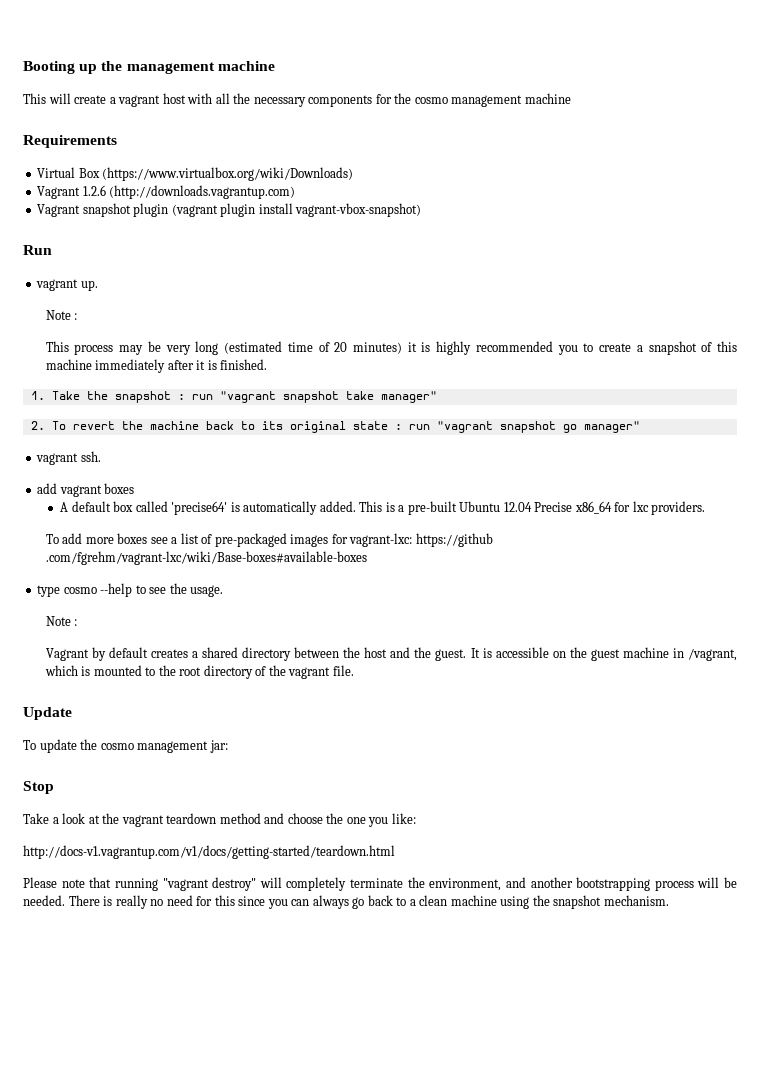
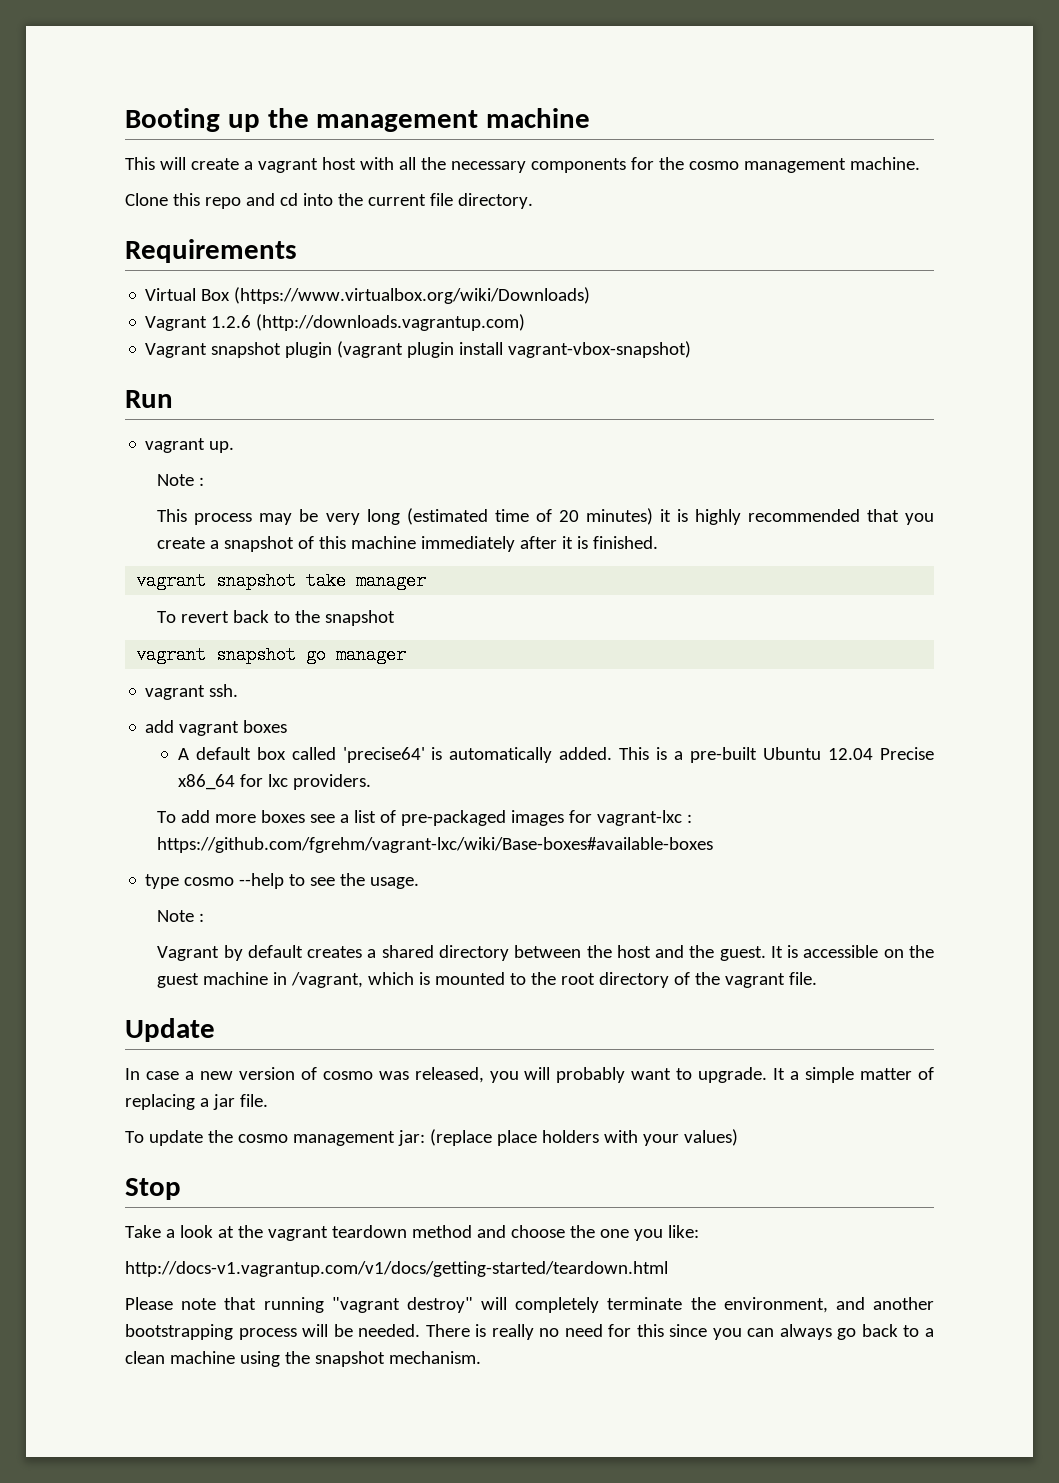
- This will create a vagrant host with all the necessary components for the cosmo management machine
+ This will create a vagrant host with all the necessary components for the cosmo management machine.
+ Clone this repo and cd into the current file directory.
- This process may be very long (estimated time of 20 minutes) it is highly recommended you to create a snapshot of this machine immediately after it is finished.
+ This process may be very long (estimated time of 20 minutes) it is highly recommended that you create a snapshot of this machine immediately after it is finished.
- 1. Take the snapshot : run "vagrant snapshot take manager"
- 2. To revert the machine back to its original state : run "vagrant snapshot go manager"
+ vagrant snapshot take manager
+ To revert back to the snapshot
+ vagrant snapshot go manager
- To add more boxes see a list of pre-packaged images for vagrant-lxc: https://github .com/fgrehm/vagrant-lxc/wiki/Base-boxes#available-boxes
+ To add more boxes see a list of pre-packaged images for vagrant-lxc : https://github.com/fgrehm/vagrant-lxc/wiki/Base-boxes#available-boxes
+ In case a new version of cosmo was released, you will probably want to upgrade. It a simple matter of replacing a jar file.
- To update the cosmo management jar:
+ To update the cosmo management jar: (replace place holders with your values)

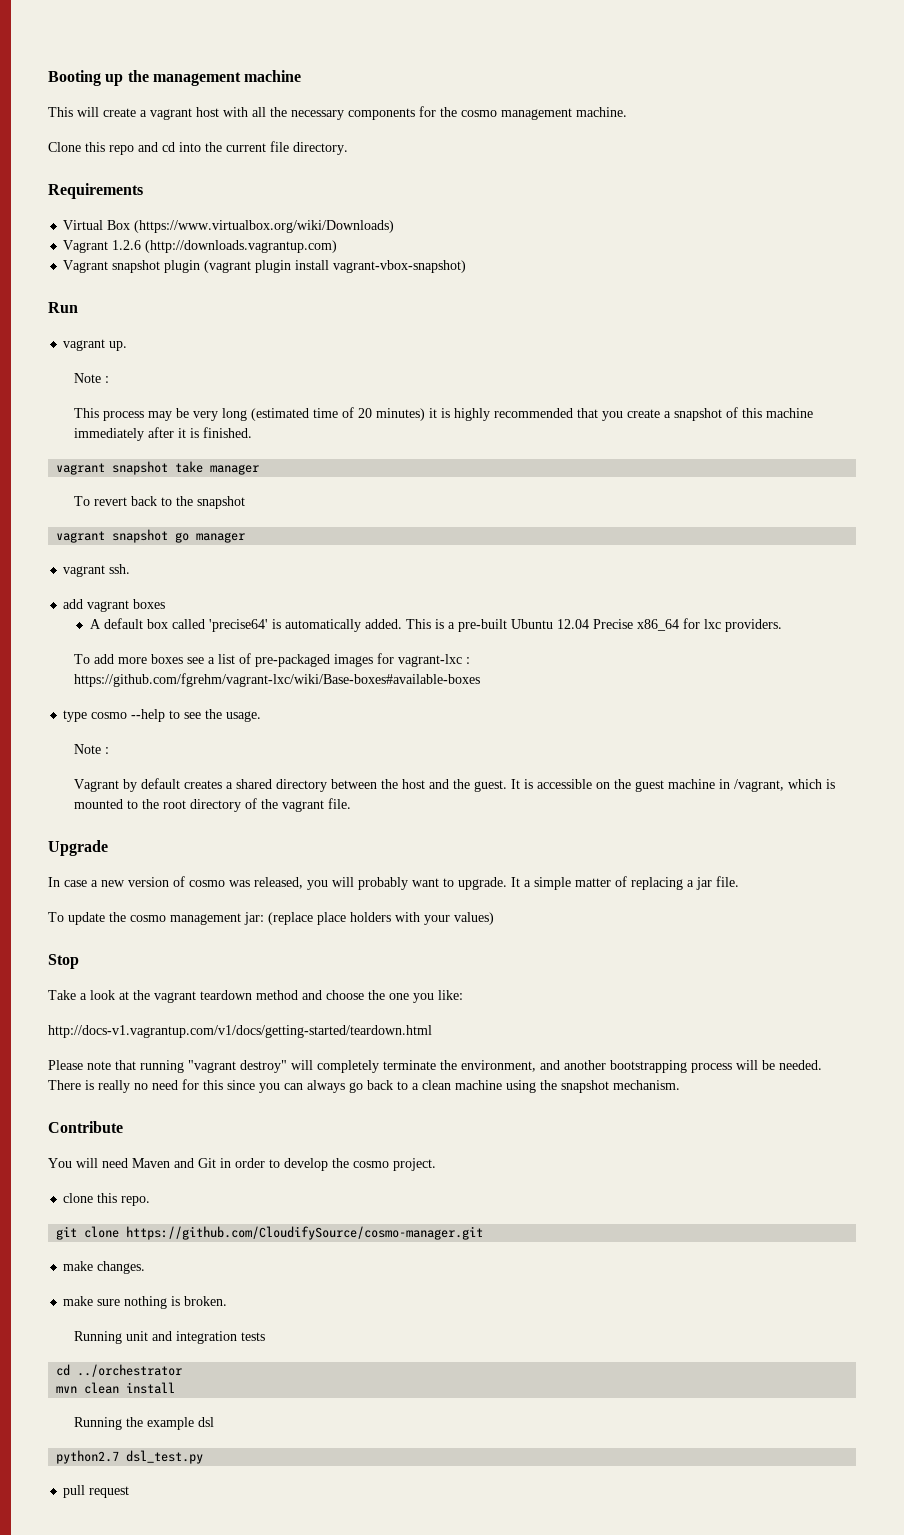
- Update
+ Upgrade
+ Contribute
+ You will need Maven and Git in order to develop the cosmo project.
+ clone this repo.
+ git clone https://github.com/CloudifySource/cosmo-manager.git
+ make changes.
+ make sure nothing is broken.
+ Running unit and integration tests
+ cd ../orchestrator
+ mvn clean install
+ Running the example dsl
+ python2.7 dsl_test.py
+ pull request

